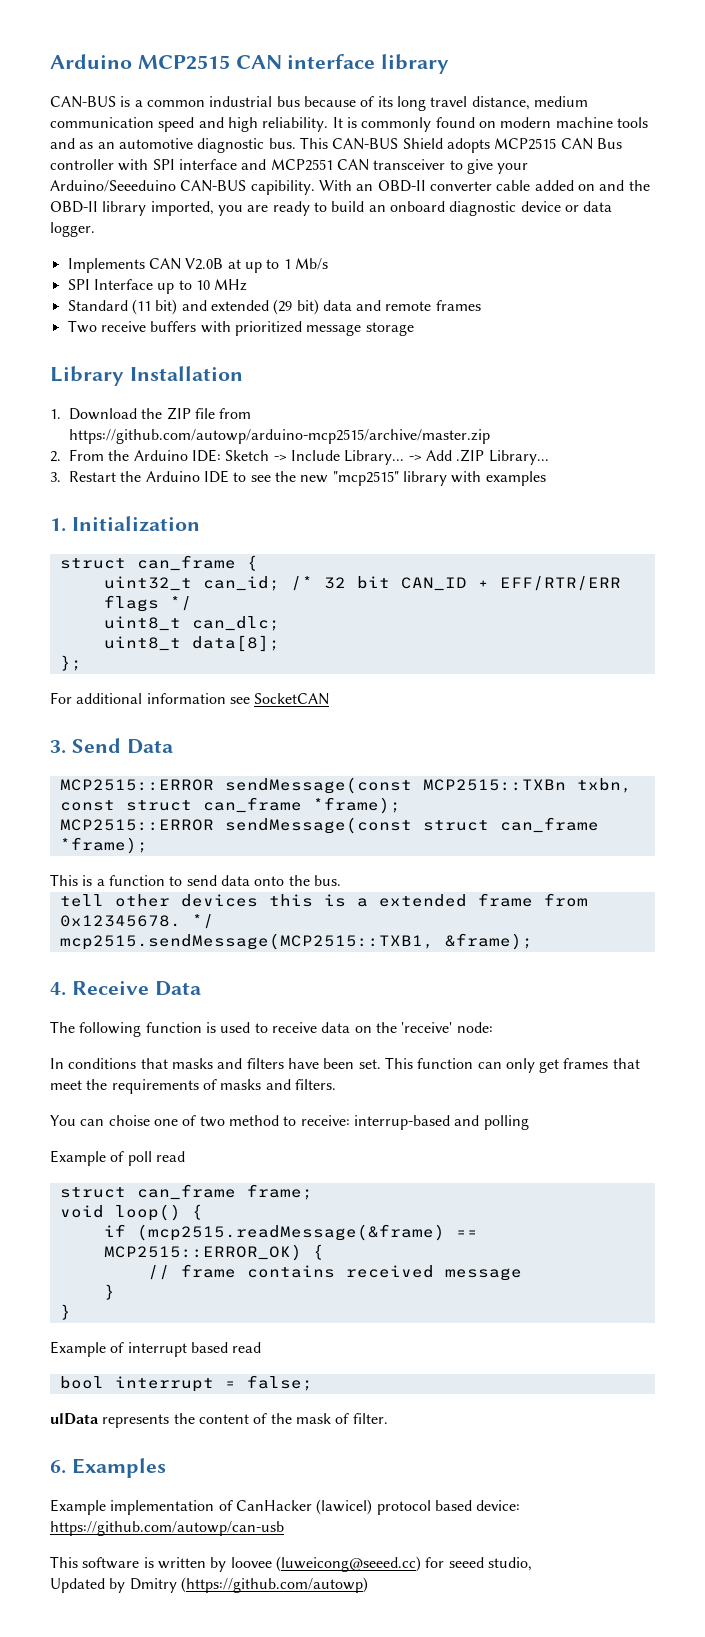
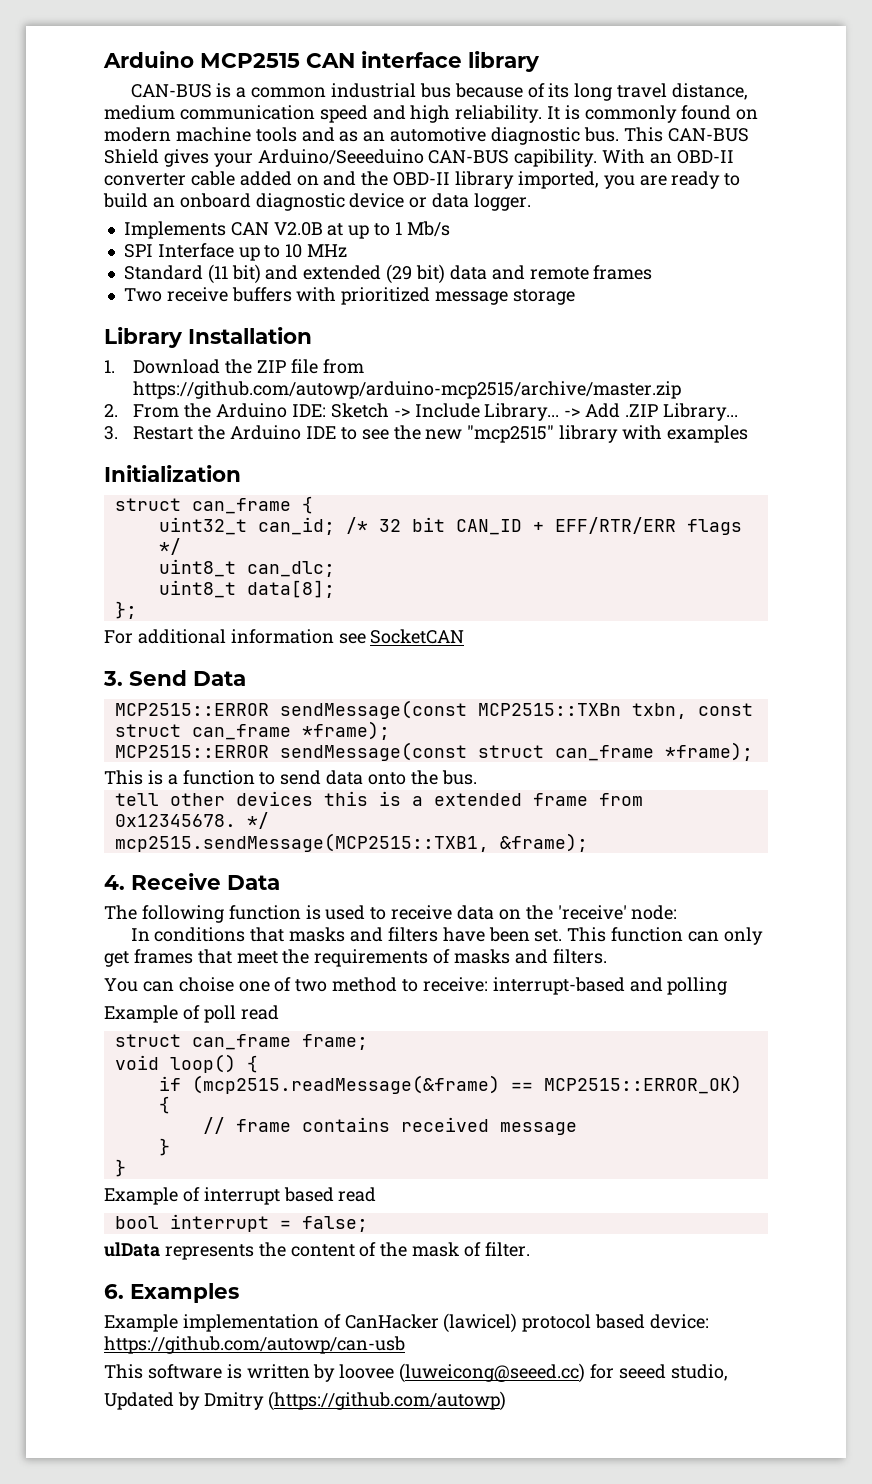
- This CAN-BUS Shield adopts MCP2515 CAN Bus controller with SPI interface and MCP2551 CAN transceiver to give your Arduino/Seeeduino CAN-BUS capibility.
+ This CAN-BUS Shield gives your Arduino/Seeeduino CAN-BUS capibility.
- 1. Initialization
+ Initialization
- You can choise one of two method to receive: interrup-based and polling
+ You can choise one of two method to receive: interrupt-based and polling

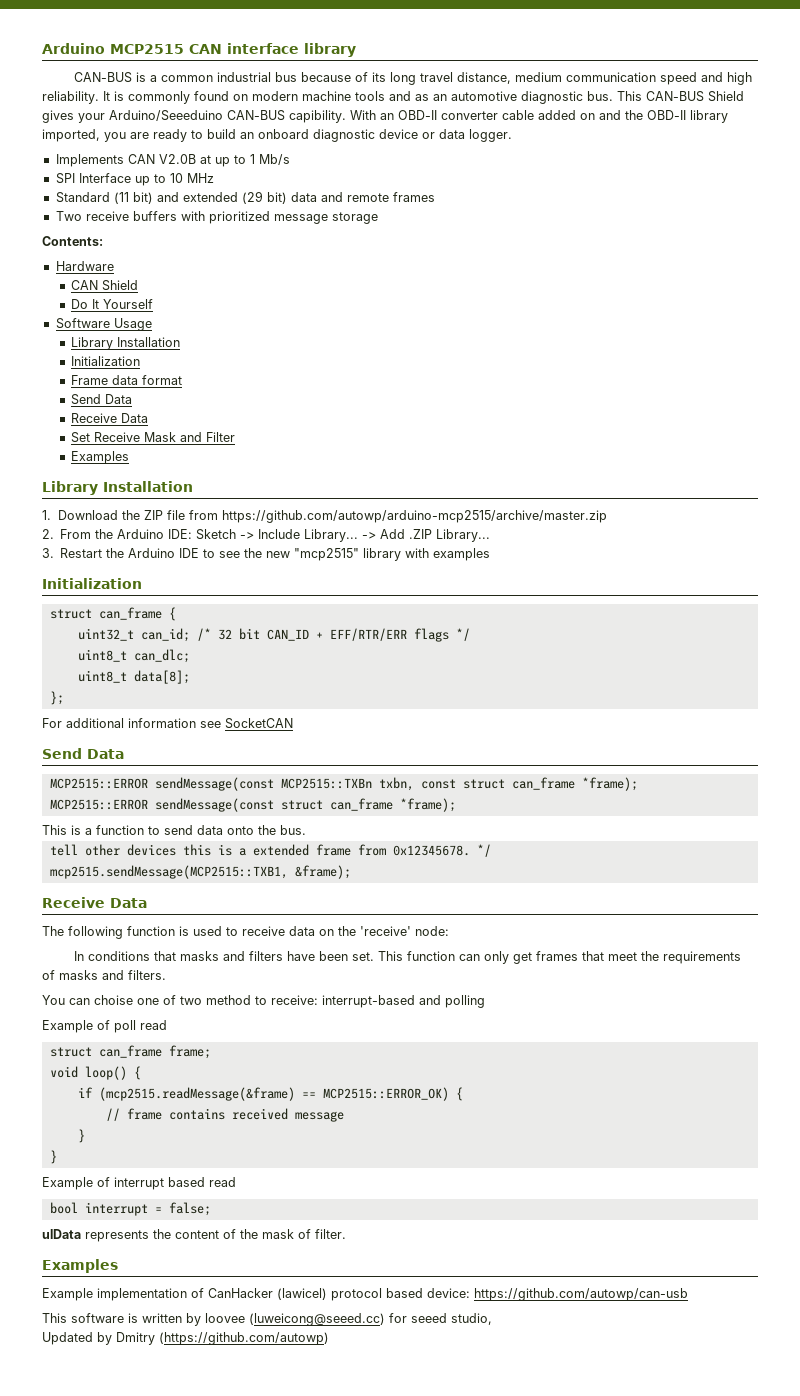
+ Contents:
+ Hardware
+ CAN Shield
+ Do It Yourself
+ Software Usage
+ Library Installation
+ Initialization
+ Frame data format
+ Send Data
+ Receive Data
+ Set Receive Mask and Filter
+ Examples
  For additional information see SocketCAN
- 3. Send Data
+ Send Data
  mcp2515.sendMessage(MCP2515::TXB1, &frame);
- 4. Receive Data
+ Receive Data
  ulData represents the content of the mask of filter.
- 6. Examples
+ Examples

